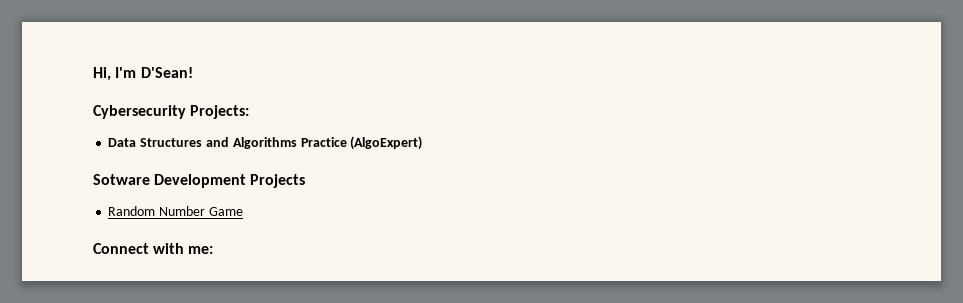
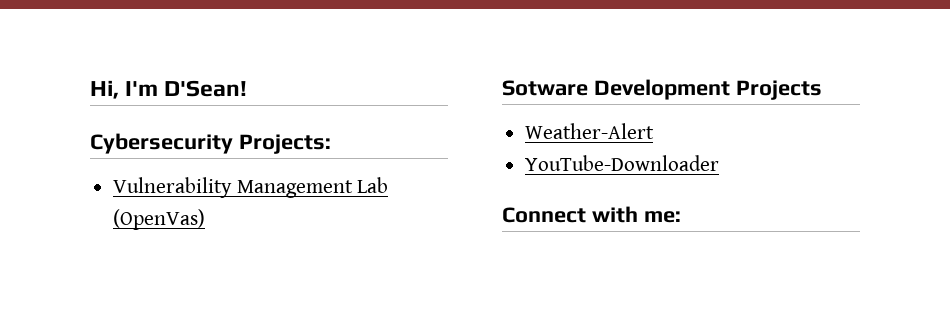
- Data Structures and Algorithms Practice (AlgoExpert)
+ Vulnerability Management Lab (OpenVas)
- Random Number Game
+ Weather-Alert
+ YouTube-Downloader

